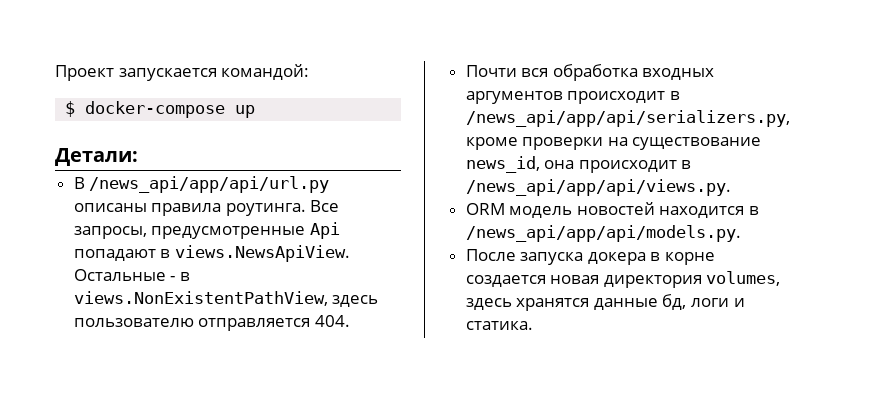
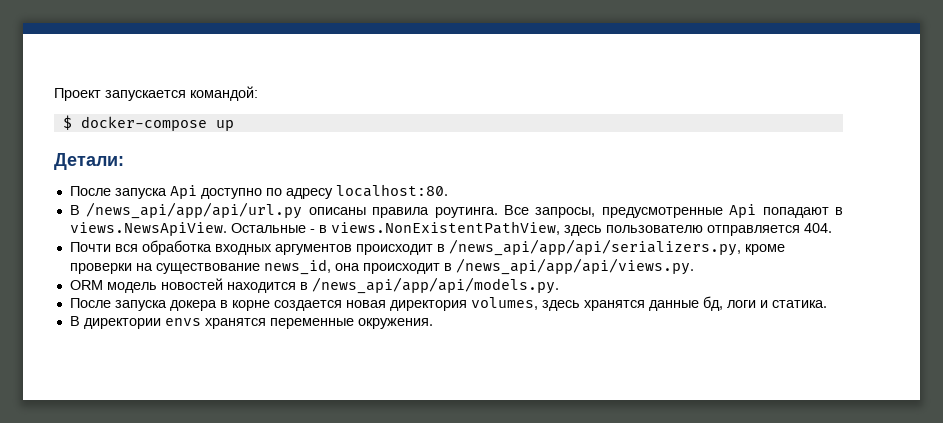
+ После запуска Api доступно по адресу localhost:80.
+ В директории envs хранятся переменные окружения.

